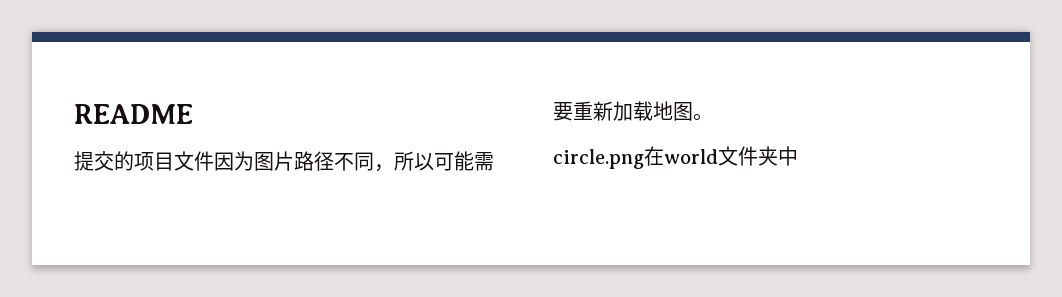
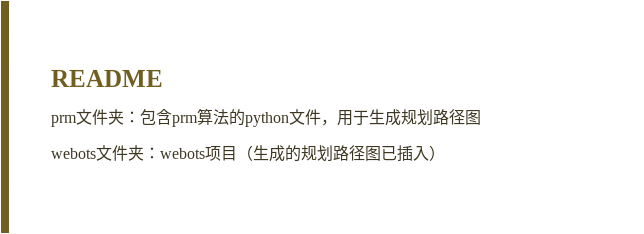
- 提交的项目文件因为图片路径不同，所以可能需要重新加载地图。
- circle.png在world文件夹中
+ prm文件夹：包含prm算法的python文件，用于生成规划路径图
+ webots文件夹：webots项目（生成的规划路径图已插入）

